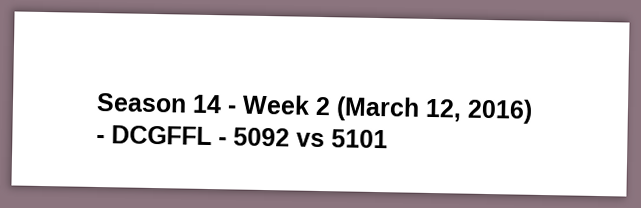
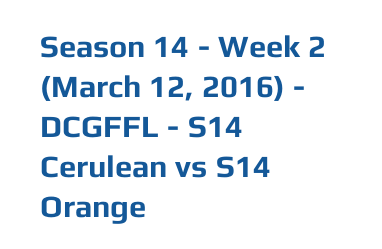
- Season 14 - Week 2 (March 12, 2016) - DCGFFL - 5092 vs 5101
+ Season 14 - Week 2 (March 12, 2016) - DCGFFL - S14 Cerulean vs S14 Orange

